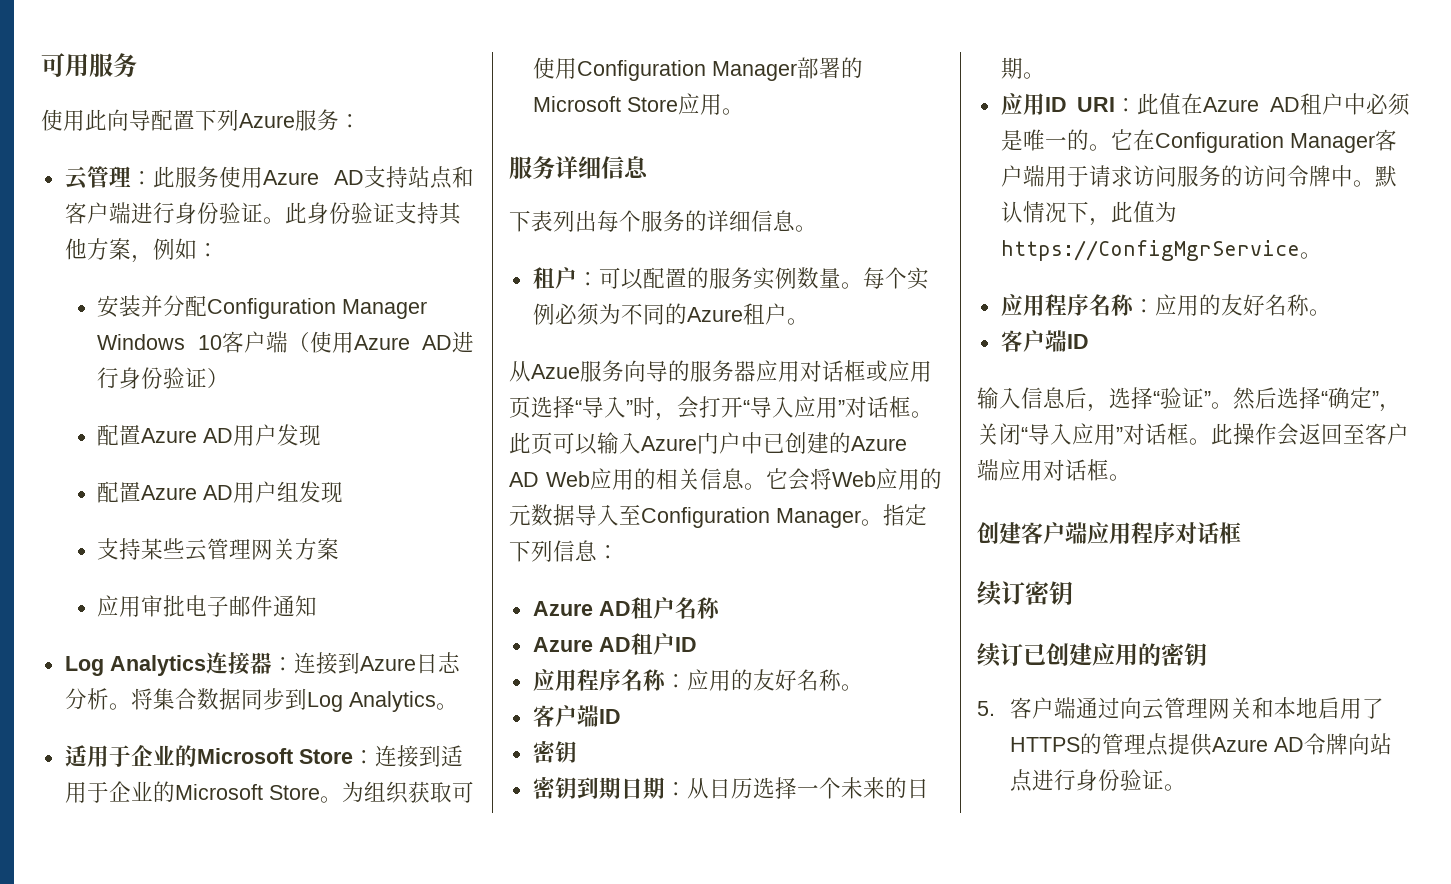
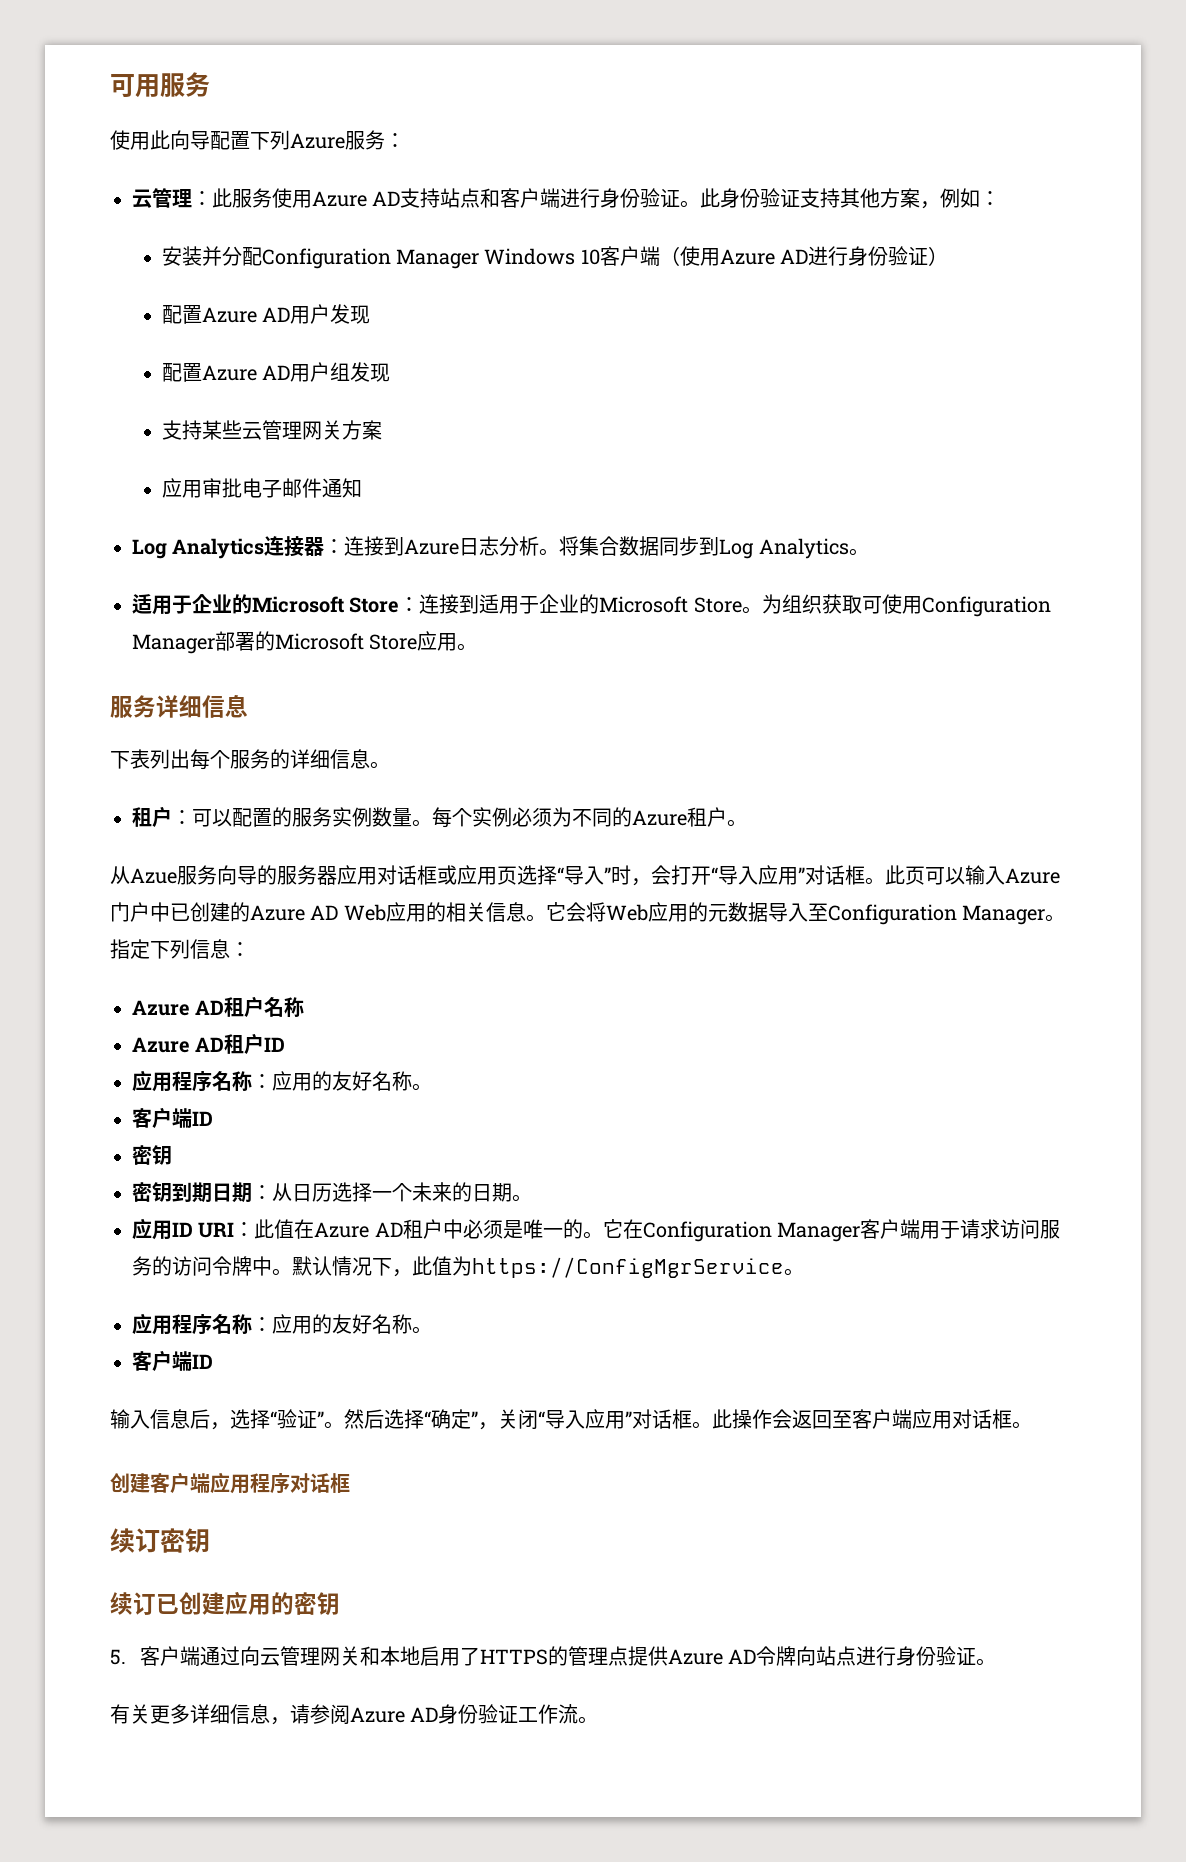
+ 有关更多详细信息，请参阅Azure AD身份验证工作流。

